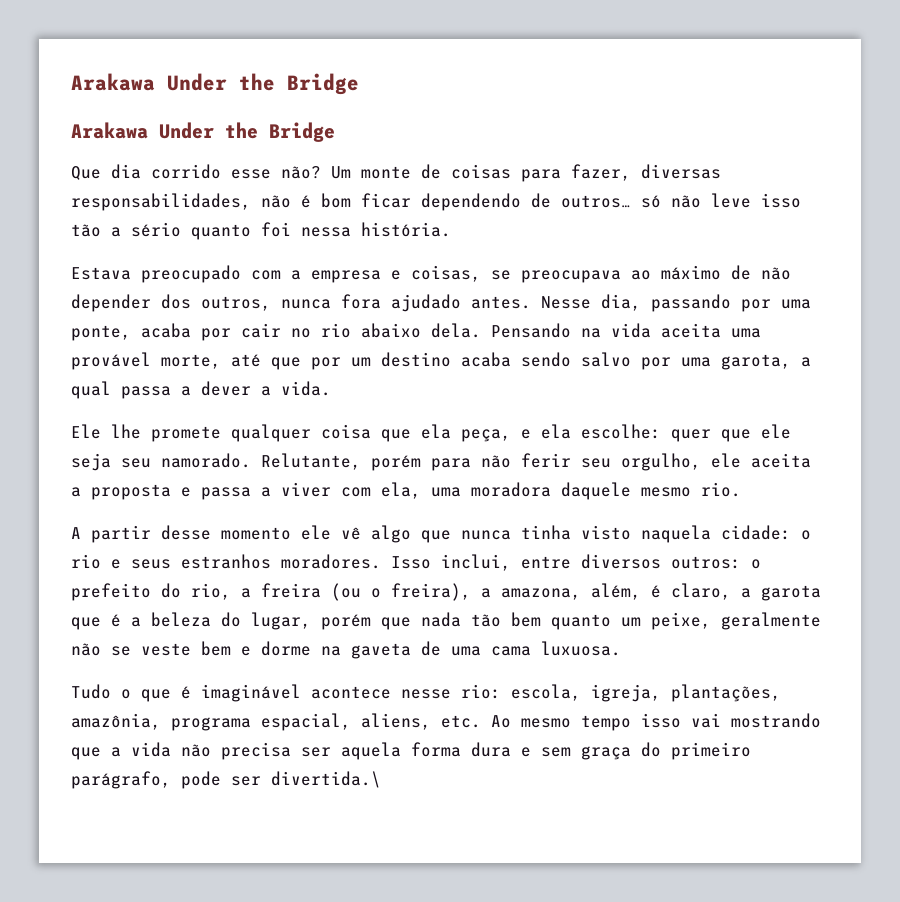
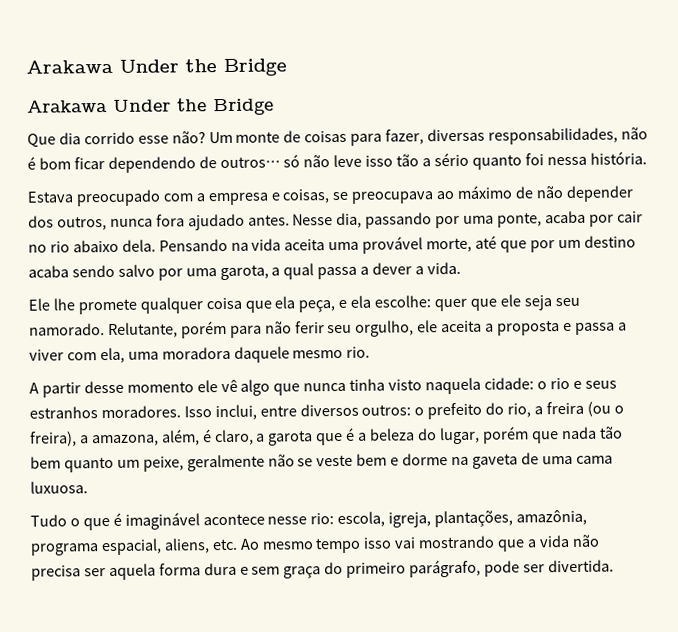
- Tudo o que é imaginável acontece nesse rio: escola, igreja, plantações, amazônia, programa espacial, aliens, etc. Ao mesmo tempo isso vai mostrando que a vida não precisa ser aquela forma dura e sem graça do primeiro parágrafo, pode ser divertida.\
+ Tudo o que é imaginável acontece nesse rio: escola, igreja, plantações, amazônia, programa espacial, aliens, etc. Ao mesmo tempo isso vai mostrando que a vida não precisa ser aquela forma dura e sem graça do primeiro parágrafo, pode ser divertida.

